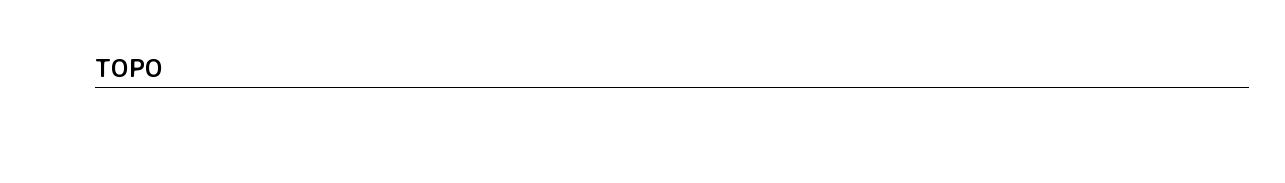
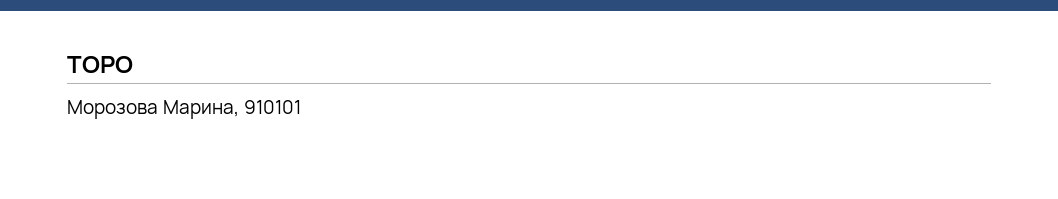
+ Морозова Марина, 910101

